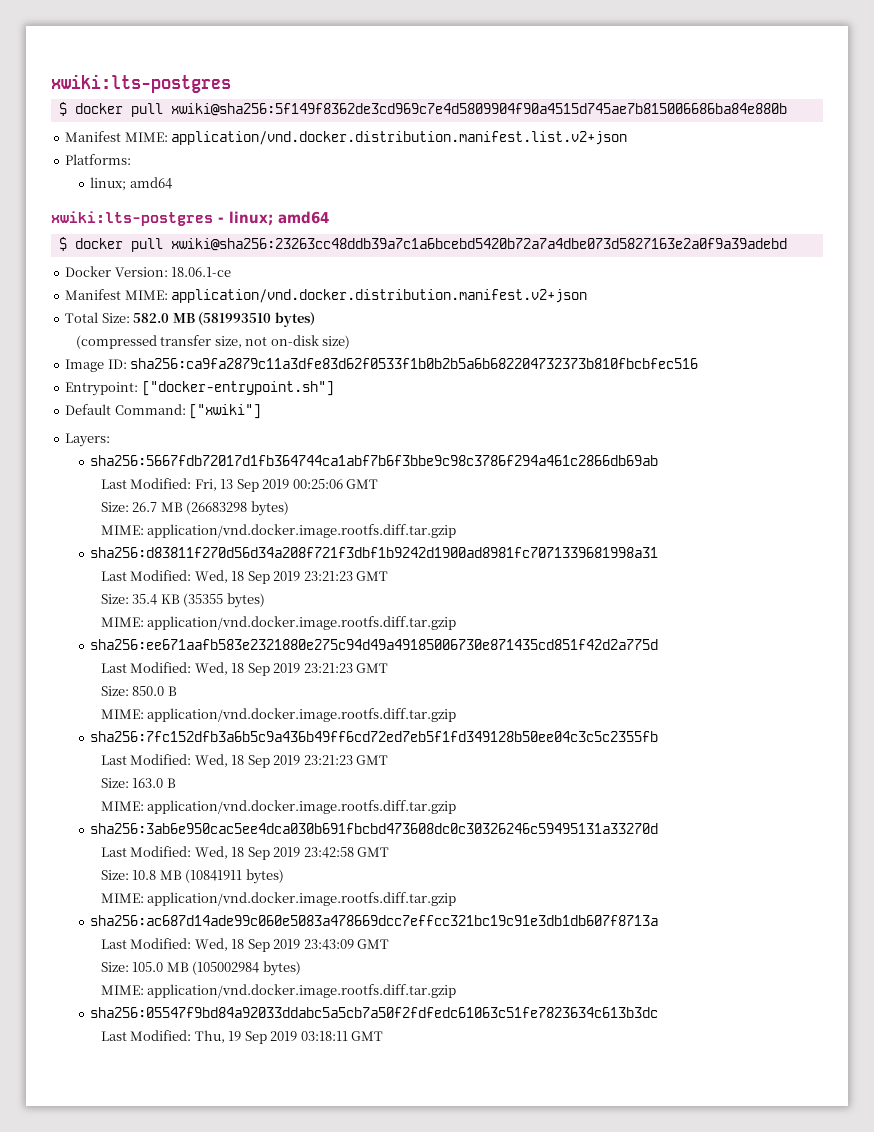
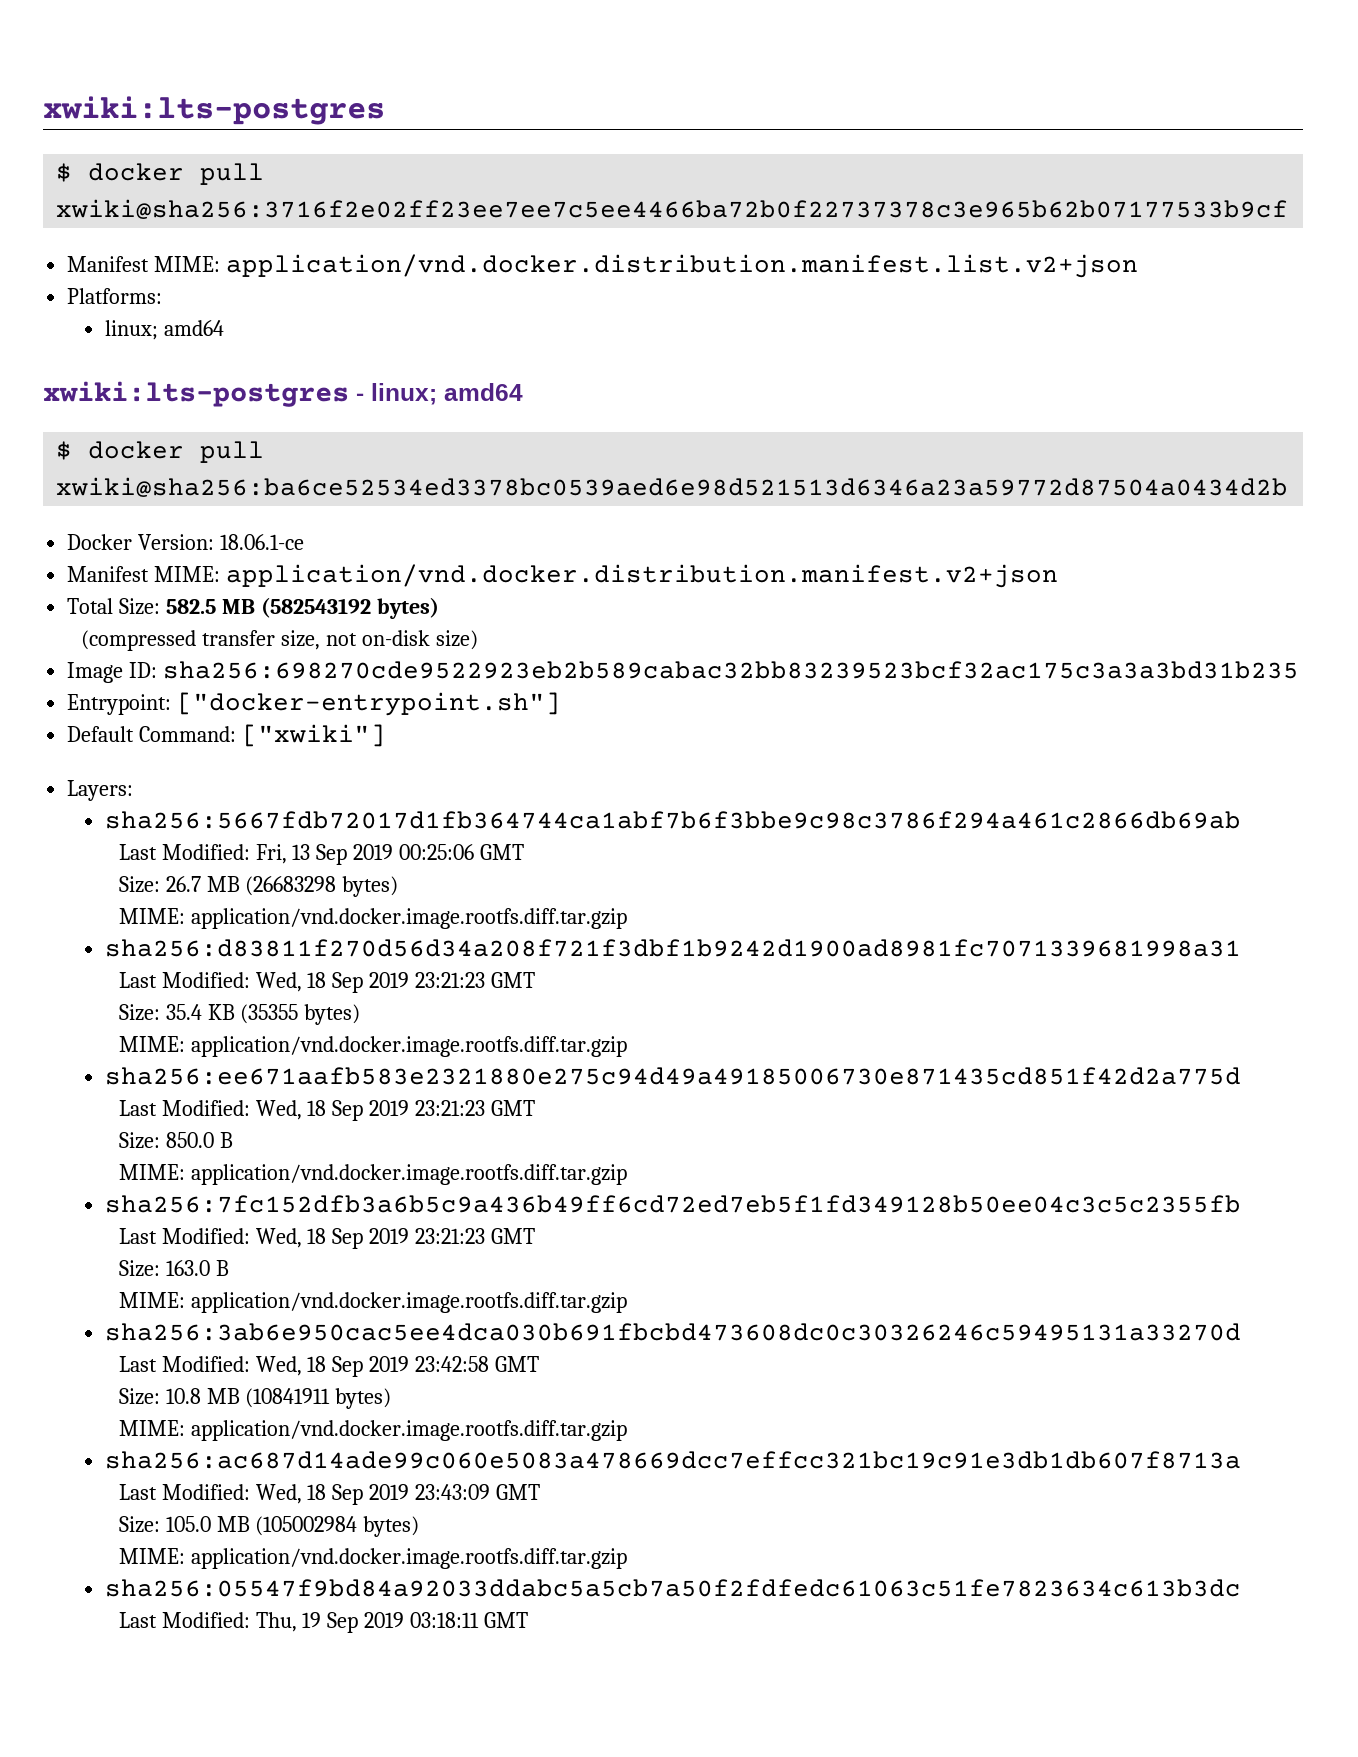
- $ docker pull xwiki@sha256:5f149f8362de3cd969c7e4d5809904f90a4515d745ae7b815006686ba84e880b
+ $ docker pull xwiki@sha256:3716f2e02ff23ee7ee7c5ee4466ba72b0f22737378c3e965b62b07177533b9cf
- $ docker pull xwiki@sha256:23263cc48ddb39a7c1a6bcebd5420b72a7a4dbe073d5827163e2a0f9a39adebd
+ $ docker pull xwiki@sha256:ba6ce52534ed3378bc0539aed6e98d521513d6346a23a59772d87504a0434d2b
- Total Size: 582.0 MB (581993510 bytes)
+ Total Size: 582.5 MB (582543192 bytes)
- Image ID: sha256:ca9fa2879c11a3dfe83d62f0533f1b0b2b5a6b682204732373b810fbcbfec516
+ Image ID: sha256:698270cde9522923eb2b589cabac32bb83239523bcf32ac175c3a3a3bd31b235

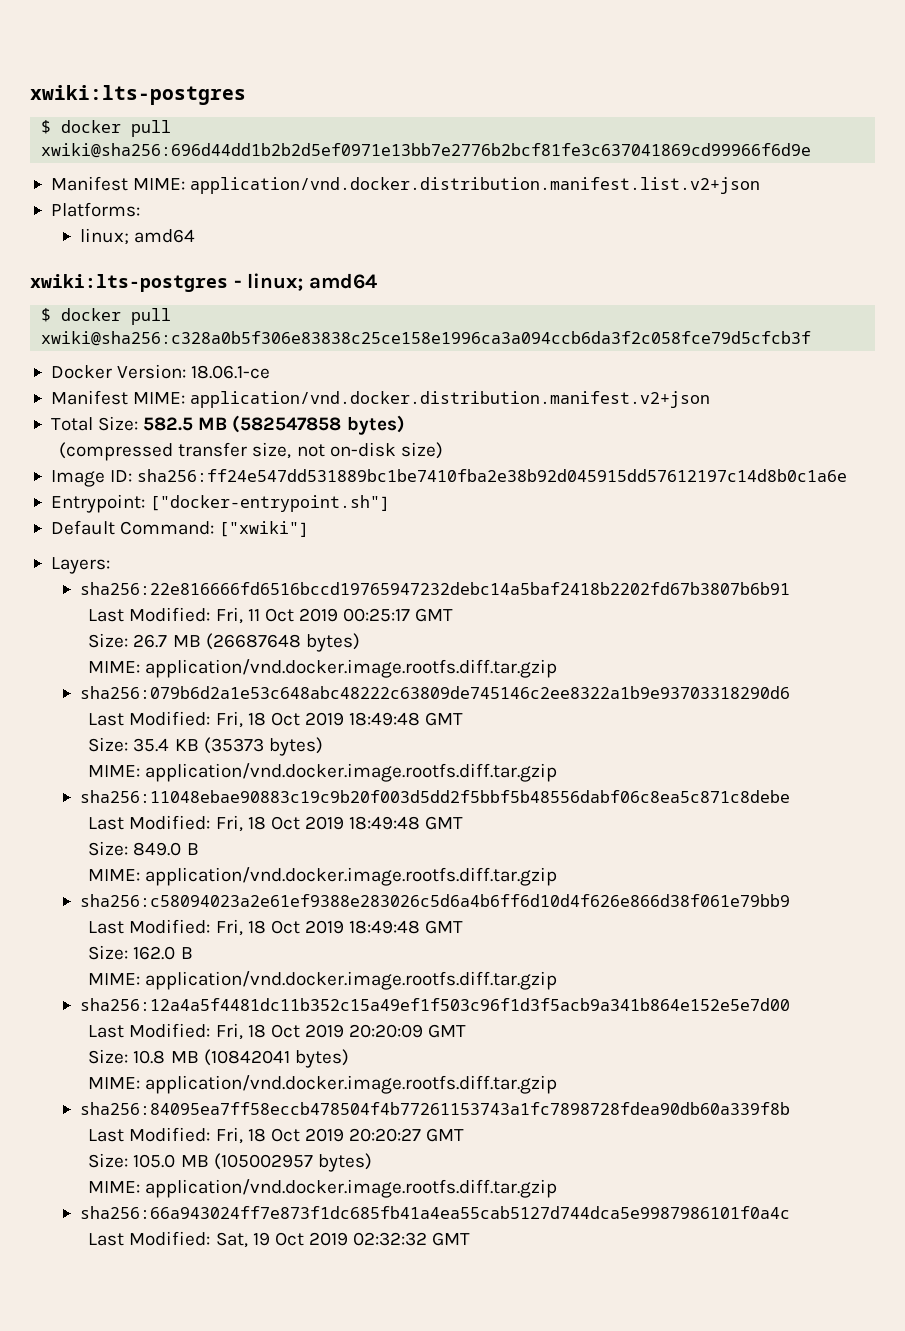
- $ docker pull xwiki@sha256:3716f2e02ff23ee7ee7c5ee4466ba72b0f22737378c3e965b62b07177533b9cf
+ $ docker pull xwiki@sha256:696d44dd1b2b2d5ef0971e13bb7e2776b2bcf81fe3c637041869cd99966f6d9e
- $ docker pull xwiki@sha256:ba6ce52534ed3378bc0539aed6e98d521513d6346a23a59772d87504a0434d2b
+ $ docker pull xwiki@sha256:c328a0b5f306e83838c25ce158e1996ca3a094ccb6da3f2c058fce79d5cfcb3f
- Total Size: 582.5 MB (582543192 bytes)
+ Total Size: 582.5 MB (582547858 bytes)
- Image ID: sha256:698270cde9522923eb2b589cabac32bb83239523bcf32ac175c3a3a3bd31b235
+ Image ID: sha256:ff24e547dd531889bc1be7410fba2e38b92d045915dd57612197c14d8b0c1a6e
- sha256:5667fdb72017d1fb364744ca1abf7b6f3bbe9c98c3786f294a461c2866db69ab
- Last Modified: Fri, 13 Sep 2019 00:25:06 GMT
+ sha256:22e816666fd6516bccd19765947232debc14a5baf2418b2202fd67b3807b6b91
+ Last Modified: Fri, 11 Oct 2019 00:25:17 GMT
- Size: 26.7 MB (26683298 bytes)
+ Size: 26.7 MB (26687648 bytes)
  MIME: application/vnd.docker.image.rootfs.diff.tar.gzip
- sha256:d83811f270d56d34a208f721f3dbf1b9242d1900ad8981fc7071339681998a31
- Last Modified: Wed, 18 Sep 2019 23:21:23 GMT
+ sha256:079b6d2a1e53c648abc48222c63809de745146c2ee8322a1b9e93703318290d6
+ Last Modified: Fri, 18 Oct 2019 18:49:48 GMT
- Size: 35.4 KB (35355 bytes)
+ Size: 35.4 KB (35373 bytes)
  MIME: application/vnd.docker.image.rootfs.diff.tar.gzip
- sha256:ee671aafb583e2321880e275c94d49a49185006730e871435cd851f42d2a775d
- Last Modified: Wed, 18 Sep 2019 23:21:23 GMT
- Size: 850.0 B
+ sha256:11048ebae90883c19c9b20f003d5dd2f5bbf5b48556dabf06c8ea5c871c8debe
+ Last Modified: Fri, 18 Oct 2019 18:49:48 GMT
+ Size: 849.0 B
  MIME: application/vnd.docker.image.rootfs.diff.tar.gzip
- sha256:7fc152dfb3a6b5c9a436b49ff6cd72ed7eb5f1fd349128b50ee04c3c5c2355fb
- Last Modified: Wed, 18 Sep 2019 23:21:23 GMT
- Size: 163.0 B
+ sha256:c58094023a2e61ef9388e283026c5d6a4b6ff6d10d4f626e866d38f061e79bb9
+ Last Modified: Fri, 18 Oct 2019 18:49:48 GMT
+ Size: 162.0 B
  MIME: application/vnd.docker.image.rootfs.diff.tar.gzip
- sha256:3ab6e950cac5ee4dca030b691fbcbd473608dc0c30326246c59495131a33270d
- Last Modified: Wed, 18 Sep 2019 23:42:58 GMT
+ sha256:12a4a5f4481dc11b352c15a49ef1f503c96f1d3f5acb9a341b864e152e5e7d00
+ Last Modified: Fri, 18 Oct 2019 20:20:09 GMT
- Size: 10.8 MB (10841911 bytes)
+ Size: 10.8 MB (10842041 bytes)
  MIME: application/vnd.docker.image.rootfs.diff.tar.gzip
- sha256:ac687d14ade99c060e5083a478669dcc7effcc321bc19c91e3db1db607f8713a
- Last Modified: Wed, 18 Sep 2019 23:43:09 GMT
+ sha256:84095ea7ff58eccb478504f4b77261153743a1fc7898728fdea90db60a339f8b
+ Last Modified: Fri, 18 Oct 2019 20:20:27 GMT
- Size: 105.0 MB (105002984 bytes)
+ Size: 105.0 MB (105002957 bytes)
  MIME: application/vnd.docker.image.rootfs.diff.tar.gzip
- sha256:05547f9bd84a92033ddabc5a5cb7a50f2fdfedc61063c51fe7823634c613b3dc
- Last Modified: Thu, 19 Sep 2019 03:18:11 GMT
+ sha256:66a943024ff7e873f1dc685fb41a4ea55cab5127d744dca5e9987986101f0a4c
+ Last Modified: Sat, 19 Oct 2019 02:32:32 GMT

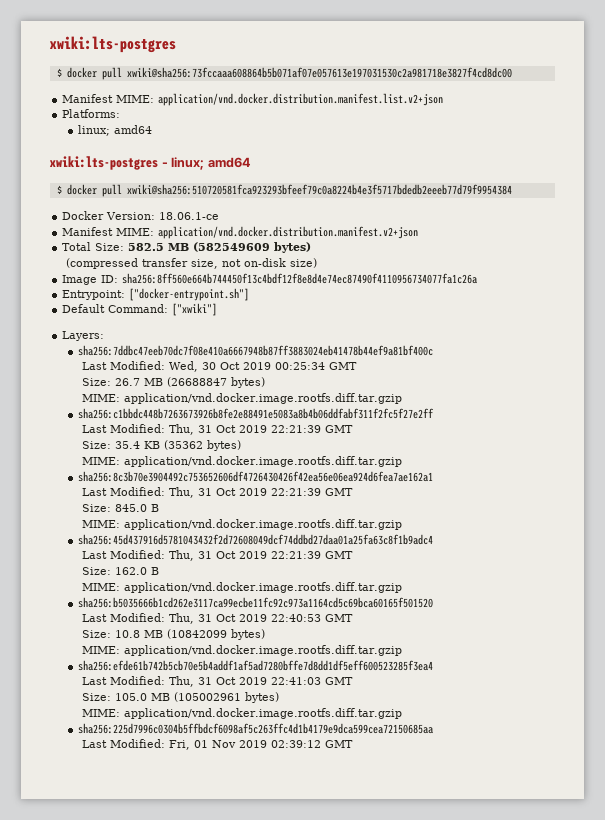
- $ docker pull xwiki@sha256:696d44dd1b2b2d5ef0971e13bb7e2776b2bcf81fe3c637041869cd99966f6d9e
+ $ docker pull xwiki@sha256:73fccaaa608864b5b071af07e057613e197031530c2a981718e3827f4cd8dc00
- $ docker pull xwiki@sha256:c328a0b5f306e83838c25ce158e1996ca3a094ccb6da3f2c058fce79d5cfcb3f
+ $ docker pull xwiki@sha256:510720581fca923293bfeef79c0a8224b4e3f5717bdedb2eeeb77d79f9954384
- Total Size: 582.5 MB (582547858 bytes)
+ Total Size: 582.5 MB (582549609 bytes)
- Image ID: sha256:ff24e547dd531889bc1be7410fba2e38b92d045915dd57612197c14d8b0c1a6e
+ Image ID: sha256:8ff560e664b744450f13c4bdf12f8e8d4e74ec87490f4110956734077fa1c26a
- sha256:22e816666fd6516bccd19765947232debc14a5baf2418b2202fd67b3807b6b91
- Last Modified: Fri, 11 Oct 2019 00:25:17 GMT
+ sha256:7ddbc47eeb70dc7f08e410a6667948b87ff3883024eb41478b44ef9a81bf400c
+ Last Modified: Wed, 30 Oct 2019 00:25:34 GMT
- Size: 26.7 MB (26687648 bytes)
+ Size: 26.7 MB (26688847 bytes)
  MIME: application/vnd.docker.image.rootfs.diff.tar.gzip
- sha256:079b6d2a1e53c648abc48222c63809de745146c2ee8322a1b9e93703318290d6
- Last Modified: Fri, 18 Oct 2019 18:49:48 GMT
+ sha256:c1bbdc448b7263673926b8fe2e88491e5083a8b4b06ddfabf311f2fc5f27e2ff
+ Last Modified: Thu, 31 Oct 2019 22:21:39 GMT
- Size: 35.4 KB (35373 bytes)
+ Size: 35.4 KB (35362 bytes)
  MIME: application/vnd.docker.image.rootfs.diff.tar.gzip
- sha256:11048ebae90883c19c9b20f003d5dd2f5bbf5b48556dabf06c8ea5c871c8debe
- Last Modified: Fri, 18 Oct 2019 18:49:48 GMT
- Size: 849.0 B
+ sha256:8c3b70e3904492c753652606df4726430426f42ea56e06ea924d6fea7ae162a1
+ Last Modified: Thu, 31 Oct 2019 22:21:39 GMT
+ Size: 845.0 B
  MIME: application/vnd.docker.image.rootfs.diff.tar.gzip
- sha256:c58094023a2e61ef9388e283026c5d6a4b6ff6d10d4f626e866d38f061e79bb9
- Last Modified: Fri, 18 Oct 2019 18:49:48 GMT
+ sha256:45d437916d5781043432f2d72608049dcf74ddbd27daa01a25fa63c8f1b9adc4
+ Last Modified: Thu, 31 Oct 2019 22:21:39 GMT
- sha256:12a4a5f4481dc11b352c15a49ef1f503c96f1d3f5acb9a341b864e152e5e7d00
- Last Modified: Fri, 18 Oct 2019 20:20:09 GMT
+ sha256:b5035666b1cd262e3117ca99ecbe11fc92c973a1164cd5c69bca60165f501520
+ Last Modified: Thu, 31 Oct 2019 22:40:53 GMT
- Size: 10.8 MB (10842041 bytes)
+ Size: 10.8 MB (10842099 bytes)
  MIME: application/vnd.docker.image.rootfs.diff.tar.gzip
- sha256:84095ea7ff58eccb478504f4b77261153743a1fc7898728fdea90db60a339f8b
- Last Modified: Fri, 18 Oct 2019 20:20:27 GMT
+ sha256:efde61b742b5cb70e5b4addf1af5ad7280bffe7d8dd1df5eff600523285f3ea4
+ Last Modified: Thu, 31 Oct 2019 22:41:03 GMT
- Size: 105.0 MB (105002957 bytes)
+ Size: 105.0 MB (105002961 bytes)
  MIME: application/vnd.docker.image.rootfs.diff.tar.gzip
- sha256:66a943024ff7e873f1dc685fb41a4ea55cab5127d744dca5e9987986101f0a4c
- Last Modified: Sat, 19 Oct 2019 02:32:32 GMT
+ sha256:225d7996c0304b5ffbdcf6098af5c263ffc4d1b4179e9dca599cea72150685aa
+ Last Modified: Fri, 01 Nov 2019 02:39:12 GMT

